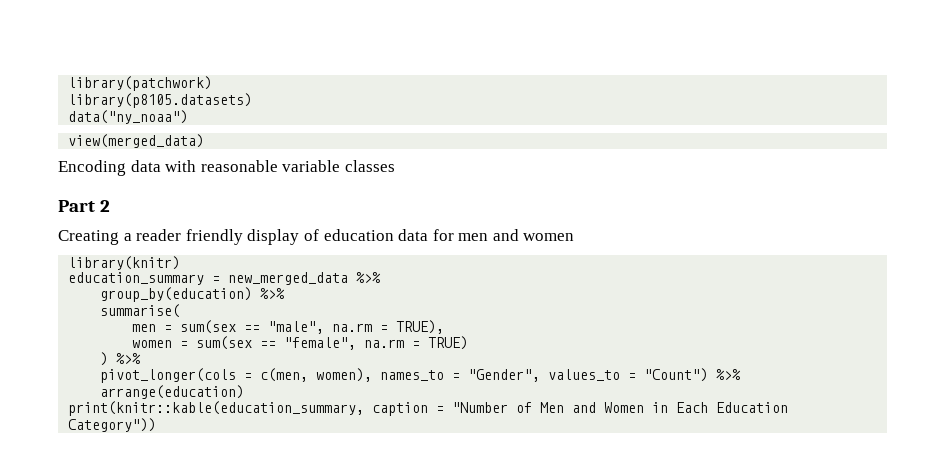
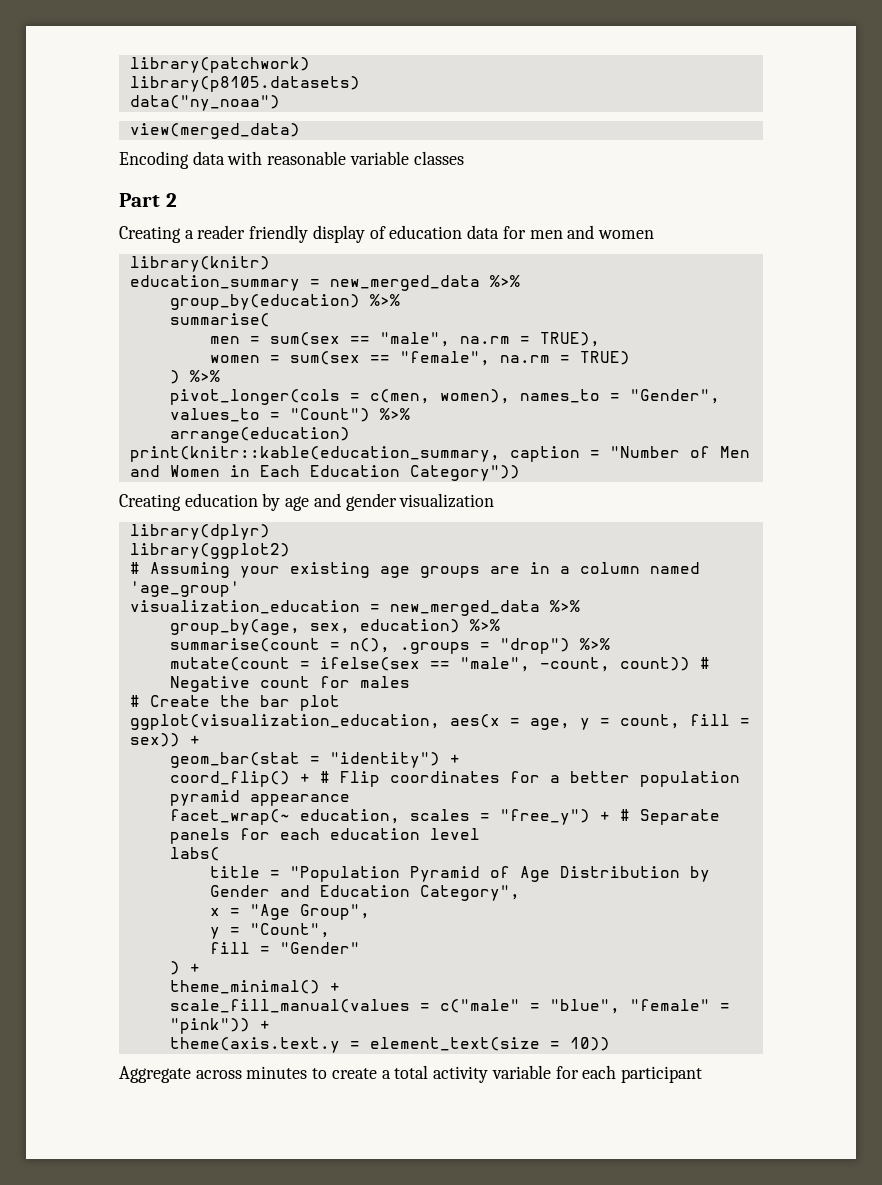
+ Creating education by age and gender visualization
+ library(dplyr)
+ library(ggplot2)
+ # Assuming your existing age groups are in a column named 'age_group'
+ visualization_education = new_merged_data %>%
+ group_by(age, sex, education) %>%
+ summarise(count = n(), .groups = "drop") %>%
+ mutate(count = ifelse(sex == "male", -count, count)) # Negative count for males
+ # Create the bar plot
+ ggplot(visualization_education, aes(x = age, y = count, fill = sex)) +
+ geom_bar(stat = "identity") +
+ coord_flip() + # Flip coordinates for a better population pyramid appearance
+ facet_wrap(~ education, scales = "free_y") + # Separate panels for each education level
+ labs(
+ title = "Population Pyramid of Age Distribution by Gender and Education Category",
+ x = "Age Group",
+ y = "Count",
+ fill = "Gender"
+ ) +
+ theme_minimal() +
+ scale_fill_manual(values = c("male" = "blue", "female" = "pink")) +
+ theme(axis.text.y = element_text(size = 10))
+ Aggregate across minutes to create a total activity variable for each participant

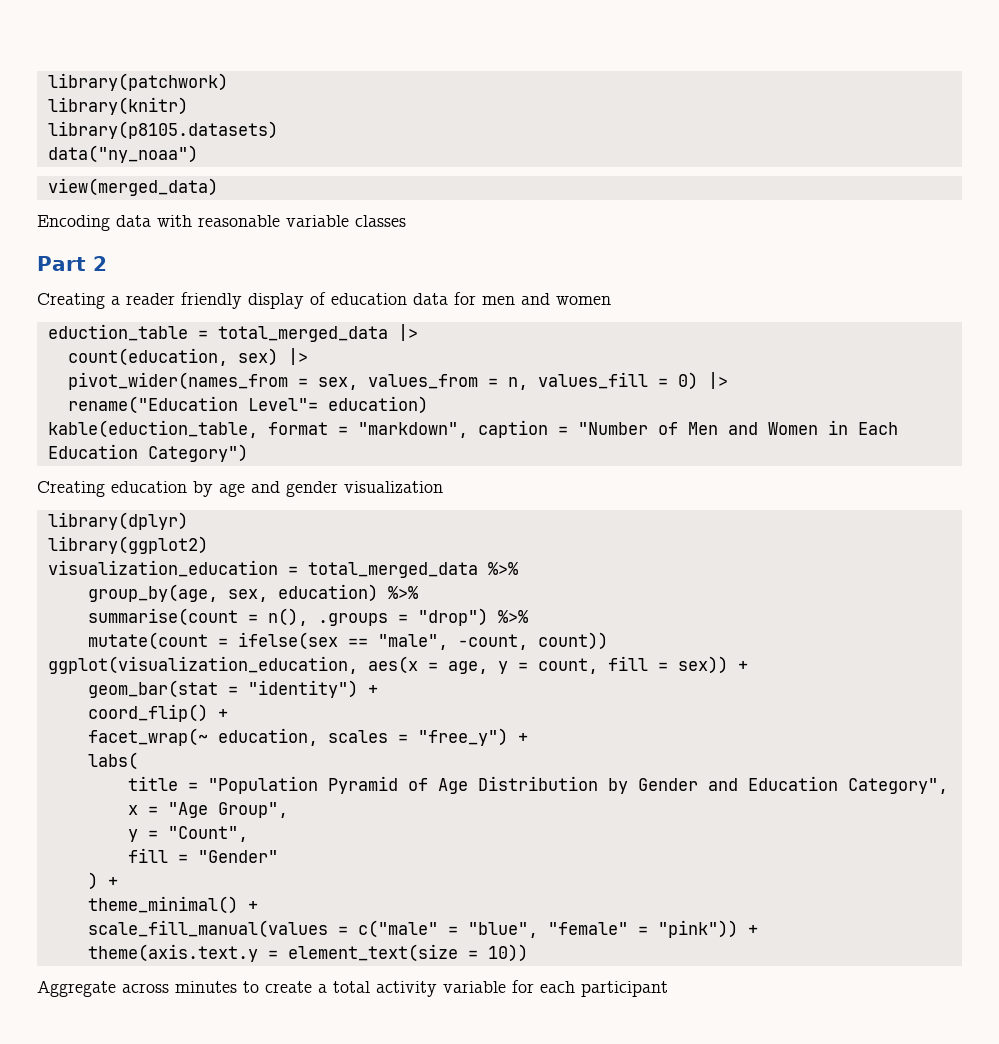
+ library(knitr)
- library(knitr)
- education_summary = new_merged_data %>%
- group_by(education) %>%
- summarise(
- men = sum(sex == "male", na.rm = TRUE),
- women = sum(sex == "female", na.rm = TRUE)
- ) %>%
- pivot_longer(cols = c(men, women), names_to = "Gender", values_to = "Count") %>%
- arrange(education)
- print(knitr::kable(education_summary, caption = "Number of Men and Women in Each Education Category"))
+ eduction_table = total_merged_data |>
+ count(education, sex) |>
+ pivot_wider(names_from = sex, values_from = n, values_fill = 0) |>
+ rename("Education Level"= education)
+ kable(eduction_table, format = "markdown", caption = "Number of Men and Women in Each Education Category")
- # Assuming your existing age groups are in a column named 'age_group'
- visualization_education = new_merged_data %>%
+ visualization_education = total_merged_data %>%
- mutate(count = ifelse(sex == "male", -count, count)) # Negative count for males
- # Create the bar plot
+ mutate(count = ifelse(sex == "male", -count, count))
- coord_flip() + # Flip coordinates for a better population pyramid appearance
+ coord_flip() +
- facet_wrap(~ education, scales = "free_y") + # Separate panels for each education level
+ facet_wrap(~ education, scales = "free_y") +

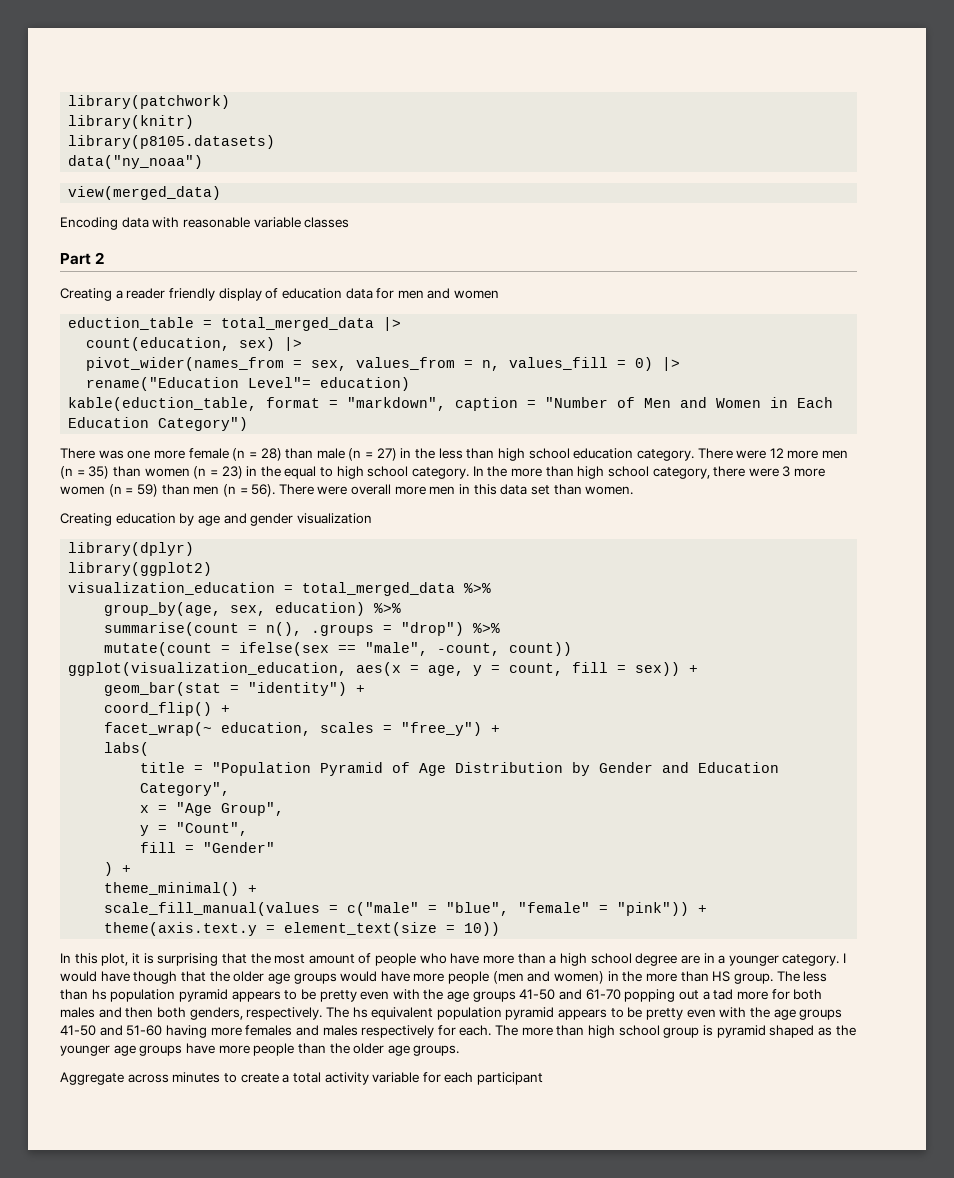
+ There was one more female (n = 28) than male (n = 27) in the less than high school education category. There were 12 more men (n = 35) than women (n = 23) in the equal to high school category. In the more than high school category, there were 3 more women (n = 59) than men (n = 56). There were overall more men in this data set than women.
+ In this plot, it is surprising that the most amount of people who have more than a high school degree are in a younger category. I would have though that the older age groups would have more people (men and women) in the more than HS group. The less than hs population pyramid appears to be pretty even with the age groups 41-50 and 61-70 popping out a tad more for both males and then both genders, respectively. The hs equivalent population pyramid appears to be pretty even with the age groups 41-50 and 51-60 having more females and males respectively for each. The more than high school group is pyramid shaped as the younger age groups have more people than the older age groups.

